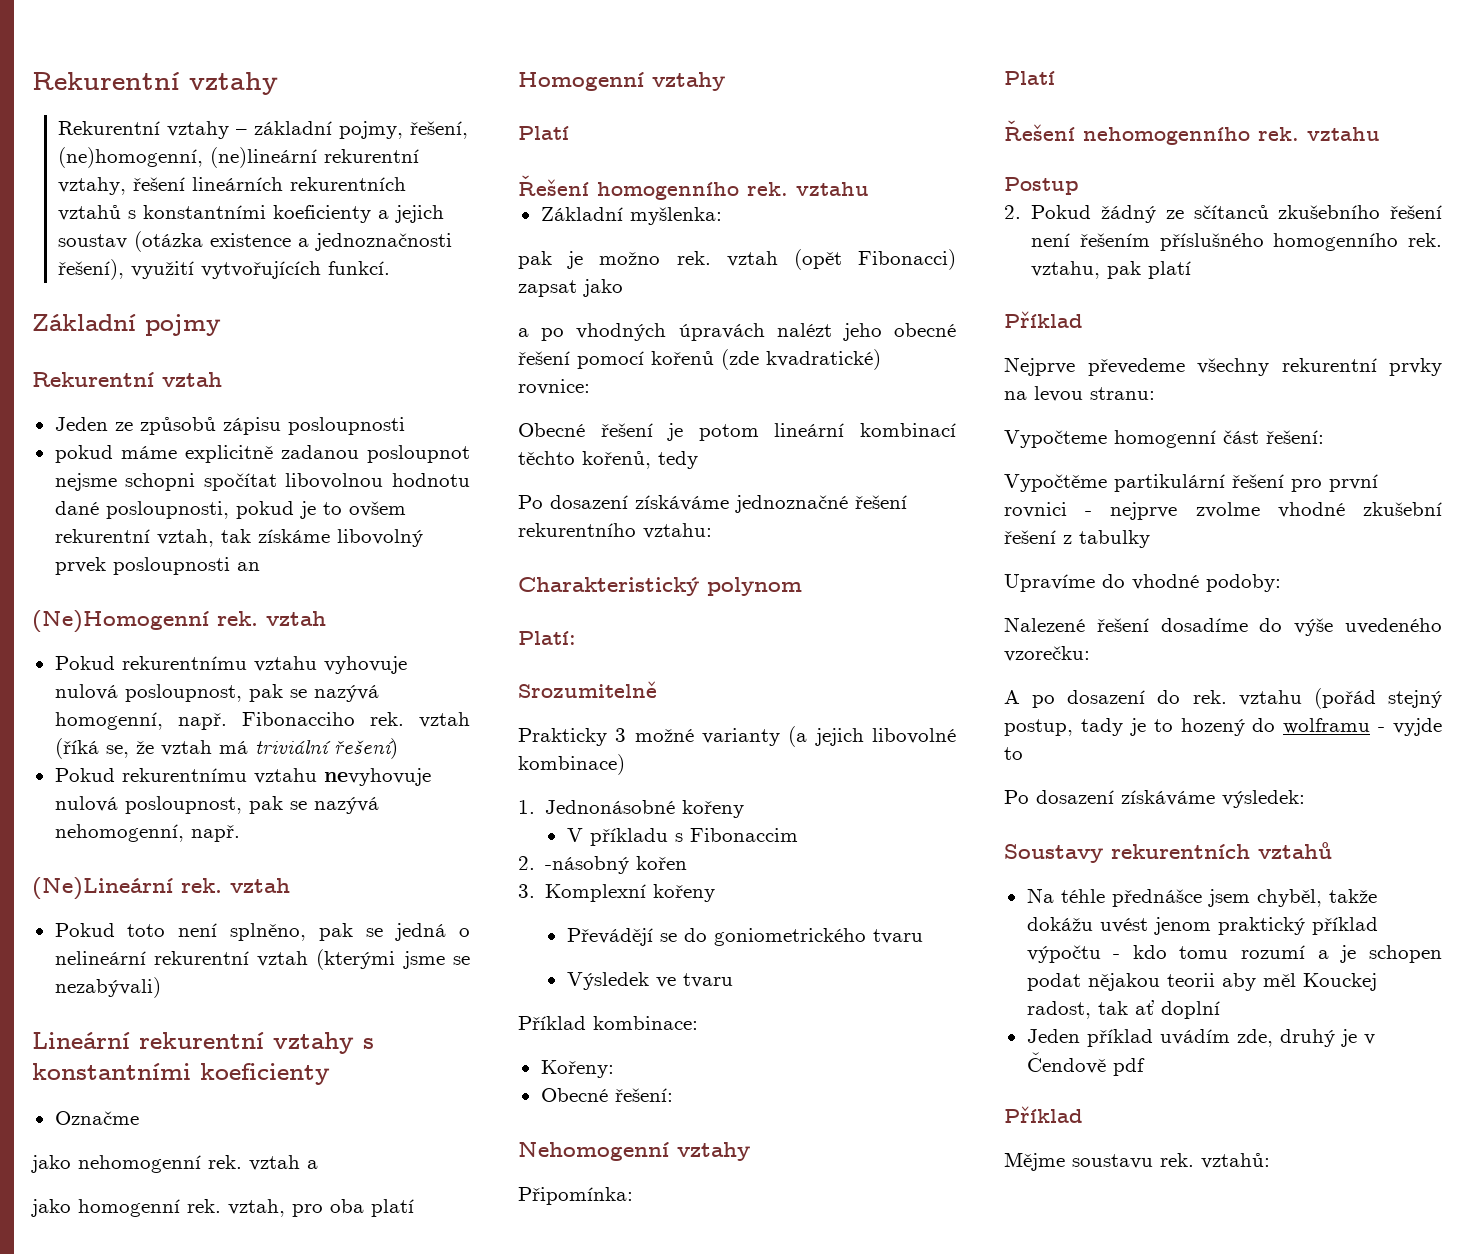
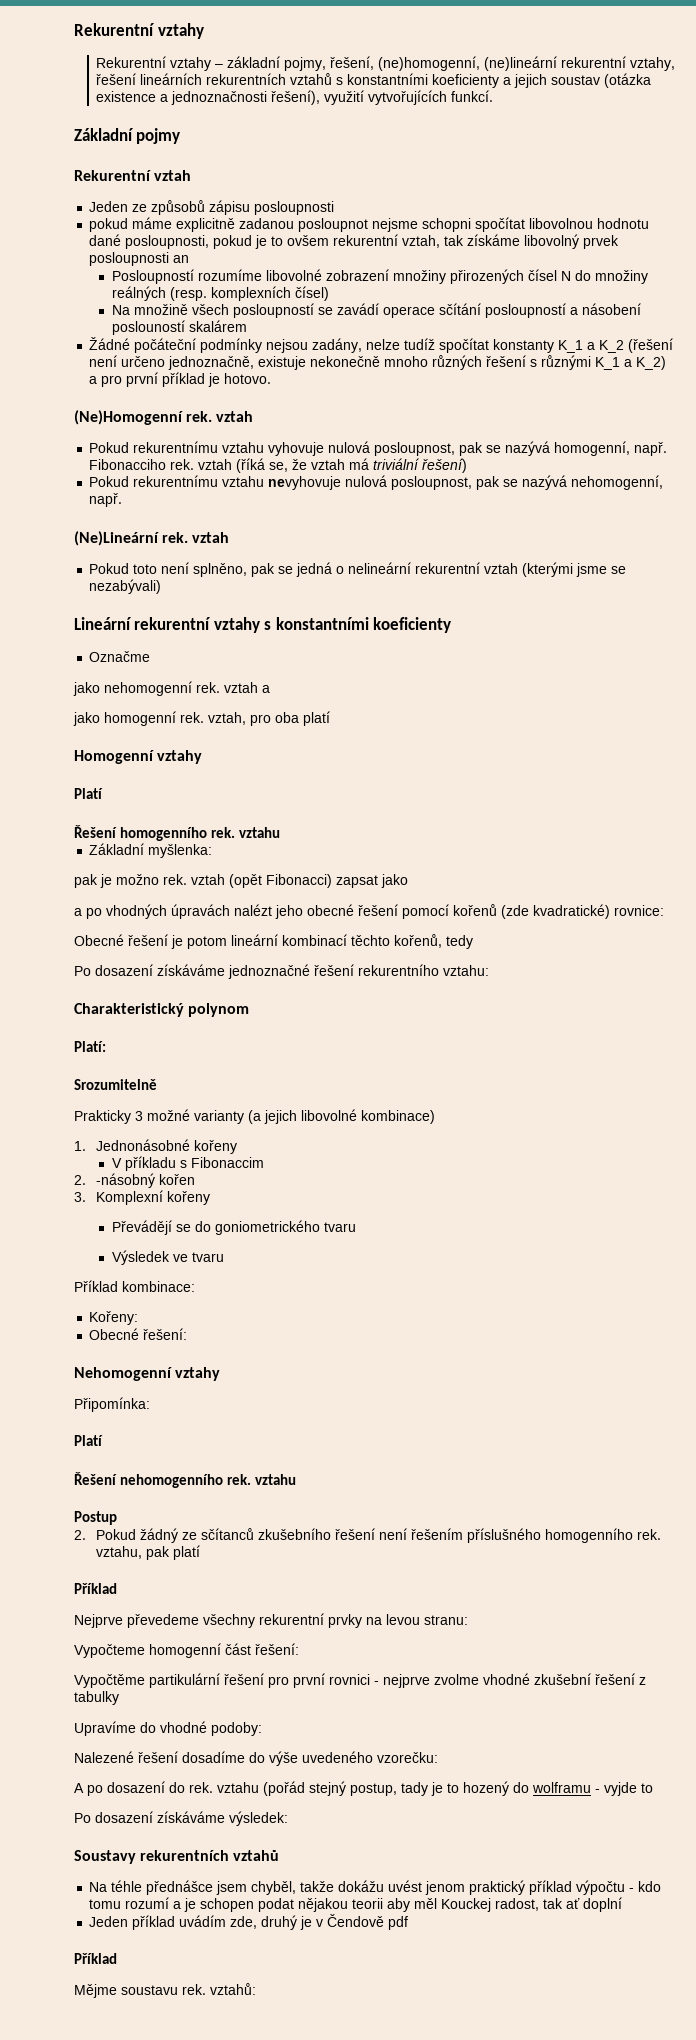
+ Posloupností rozumíme libovolné zobrazení množiny přirozených čísel N do množiny reálných (resp. komplexních čísel)
+ Na množině všech posloupností se zavádí operace sčítání posloupností a násobení poslouností skalárem
+ Žádné počáteční podmínky nejsou zadány, nelze tudíž spočítat konstanty K_1 a K_2 (řešení není určeno jednoznačně, existuje nekonečně mnoho různých řešení s různými K_1 a K_2) a pro první příklad je hotovo.

